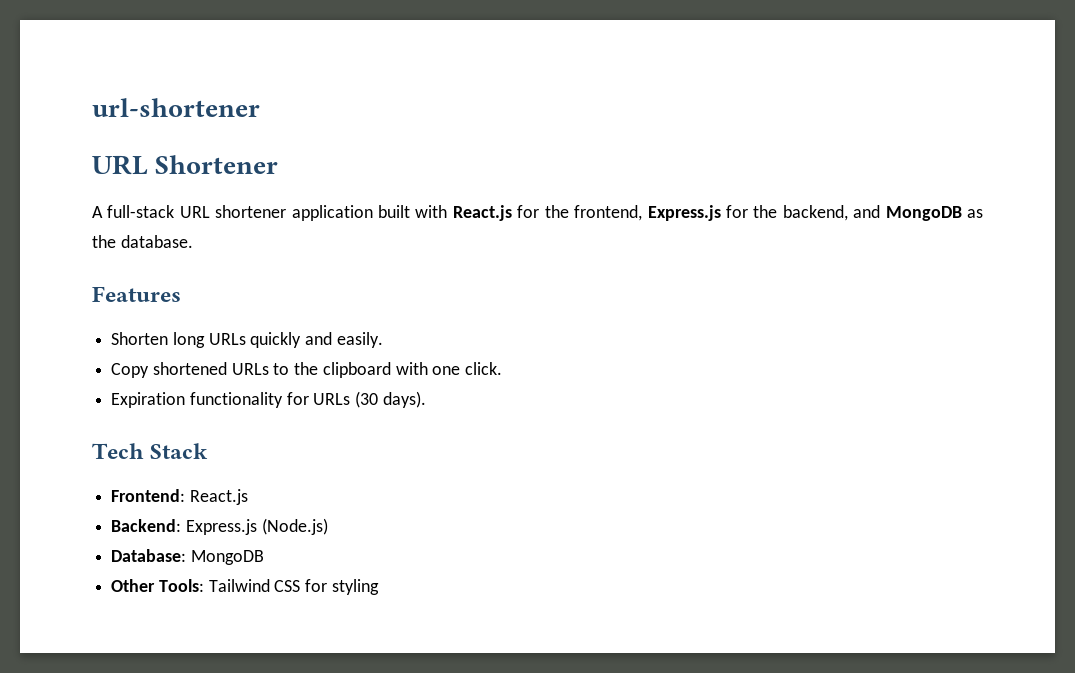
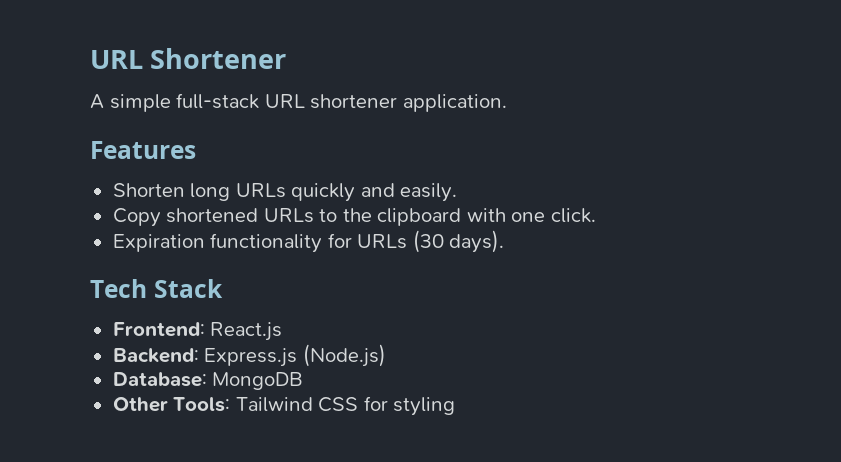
- url-shortener
- A full-stack URL shortener application built with React.js for the frontend, Express.js for the backend, and MongoDB as the database.
+ A simple full-stack URL shortener application.

